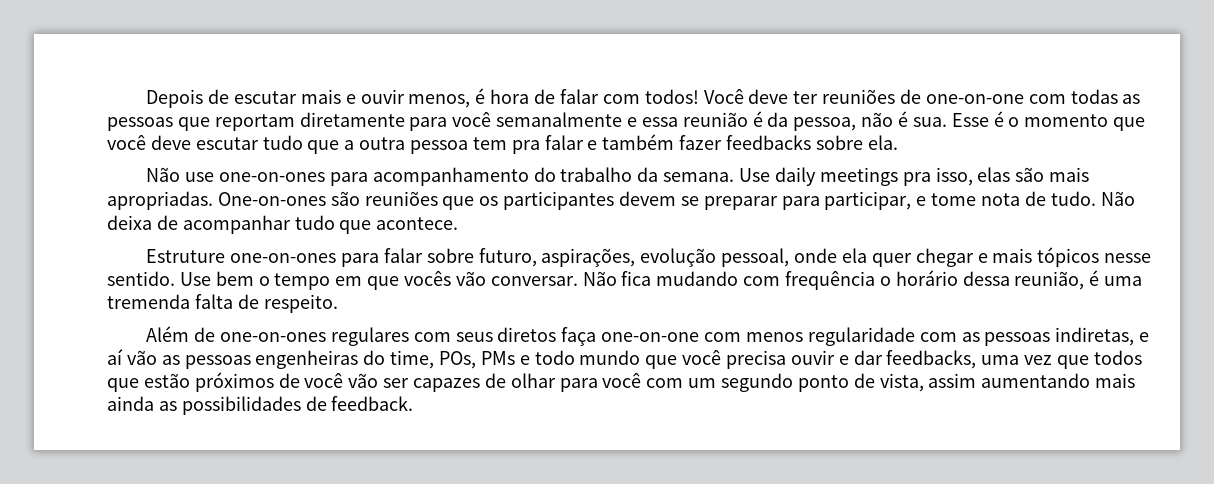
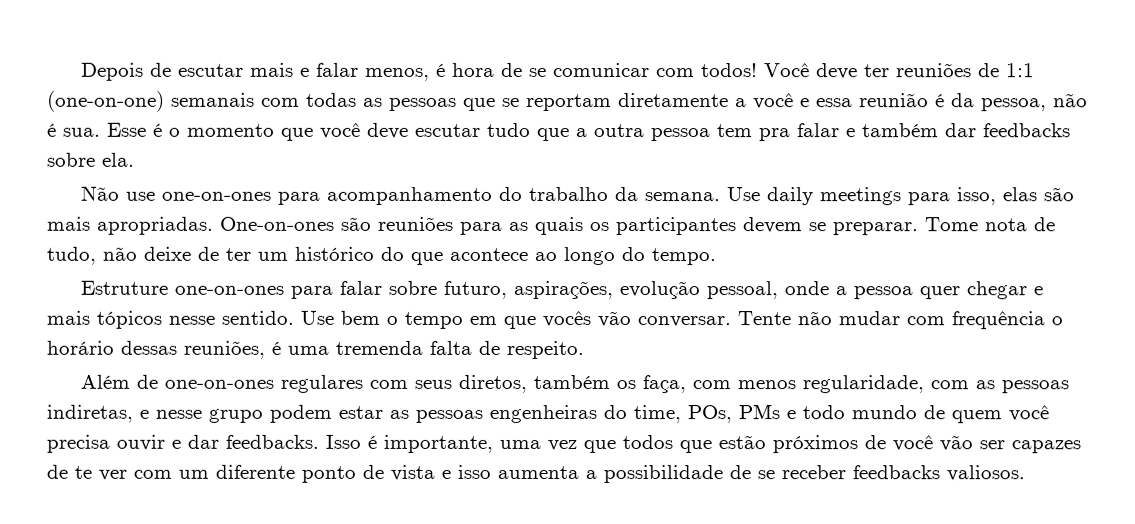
- Depois de escutar mais e ouvir menos, é hora de falar com todos!
+ Depois de escutar mais e falar menos, é hora de se comunicar com todos!
- Você deve ter reuniões de one-on-one com todas as pessoas que reportam diretamente para você semanalmente e essa reunião é da pessoa, não é sua.
+ Você deve ter reuniões de 1:1 (one-on-one) semanais com todas as pessoas que se reportam diretamente a você e essa reunião é da pessoa, não é sua.
- Esse é o momento que você deve escutar tudo que a outra pessoa tem pra falar e também fazer feedbacks sobre ela.
+ Esse é o momento que você deve escutar tudo que a outra pessoa tem pra falar e também dar feedbacks sobre ela.
- Use daily meetings pra isso, elas são mais apropriadas.
+ Use daily meetings para isso, elas são mais apropriadas.
- One-on-ones são reuniões que os participantes devem se preparar para participar, e tome nota de tudo. Não deixa de acompanhar tudo que acontece.
+ One-on-ones são reuniões para as quais os participantes devem se preparar. Tome nota de tudo, não deixe de ter um histórico do que acontece ao longo do tempo.
- Estruture one-on-ones para falar sobre futuro, aspirações, evolução pessoal, onde ela quer chegar e mais tópicos nesse sentido.
+ Estruture one-on-ones para falar sobre futuro, aspirações, evolução pessoal, onde a pessoa quer chegar e mais tópicos nesse sentido.
- Não fica mudando com frequência o horário dessa reunião, é uma tremenda falta de respeito.
+ Tente não mudar com frequência o horário dessas reuniões, é uma tremenda falta de respeito.
- Além de one-on-ones regulares com seus diretos faça one-on-one com menos regularidade com as pessoas indiretas, e aí vão as pessoas engenheiras do time, POs, PMs e todo mundo que você precisa ouvir e dar feedbacks, uma vez que todos que estão próximos de você vão ser capazes de olhar para você com um segundo ponto de vista, assim aumentando mais ainda as possibilidades de feedback.
+ Além de one-on-ones regulares com seus diretos, também os faça, com menos regularidade, com as pessoas indiretas, e nesse grupo podem estar as pessoas engenheiras do time, POs, PMs e todo mundo de quem você precisa ouvir e dar feedbacks. Isso é importante, uma vez que todos que estão próximos de você vão ser capazes de te ver com um diferente ponto de vista e isso aumenta a possibilidade de se receber feedbacks valiosos.

